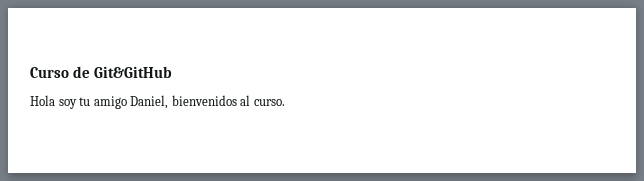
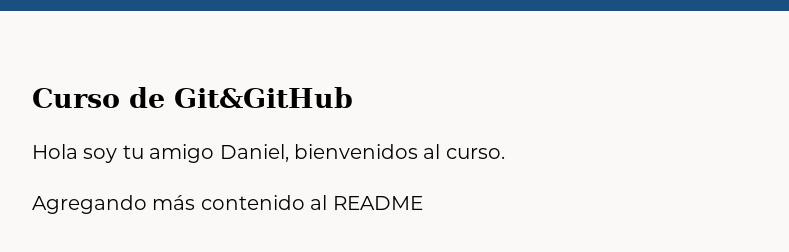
+ Agregando más contenido al README

